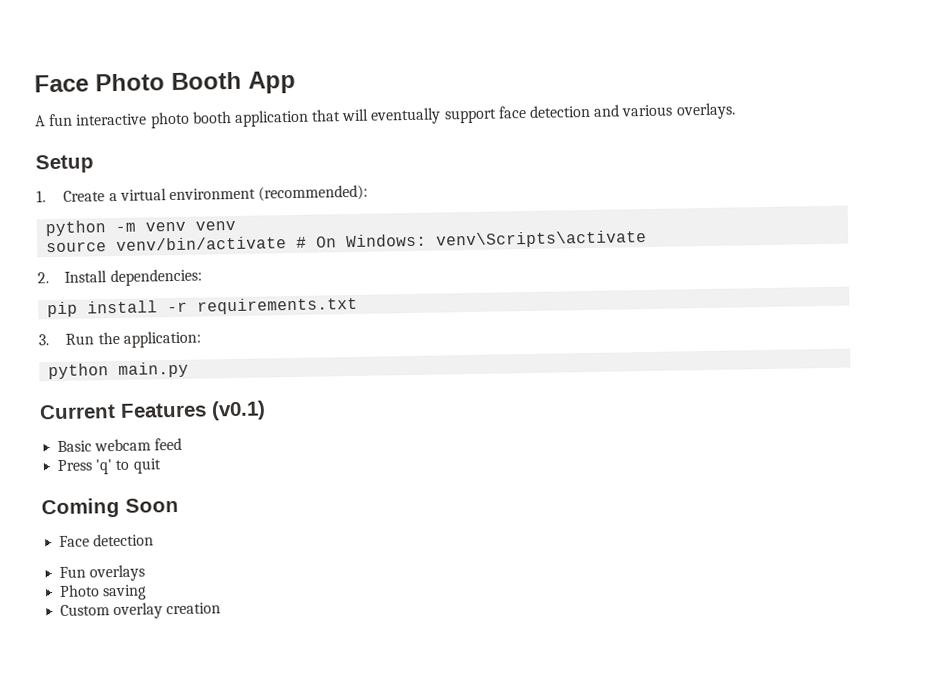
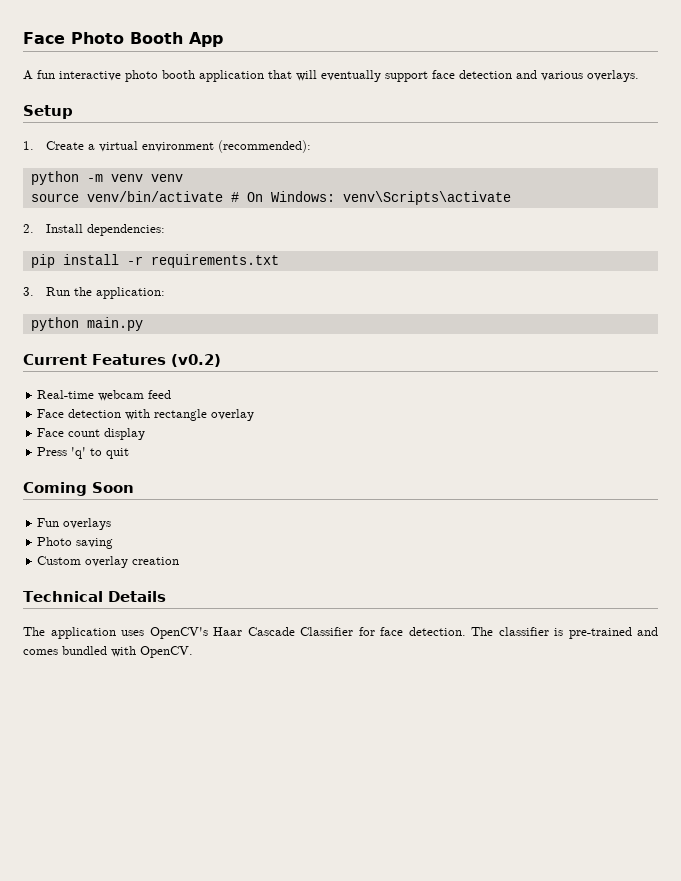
- Current Features (v0.1)
- Basic webcam feed
+ Current Features (v0.2)
+ Real-time webcam feed
+ Face detection with rectangle overlay
+ Face count display
- Face detection
+ Technical Details
+ The application uses OpenCV's Haar Cascade Classifier for face detection. The classifier is pre-trained and comes bundled with OpenCV.

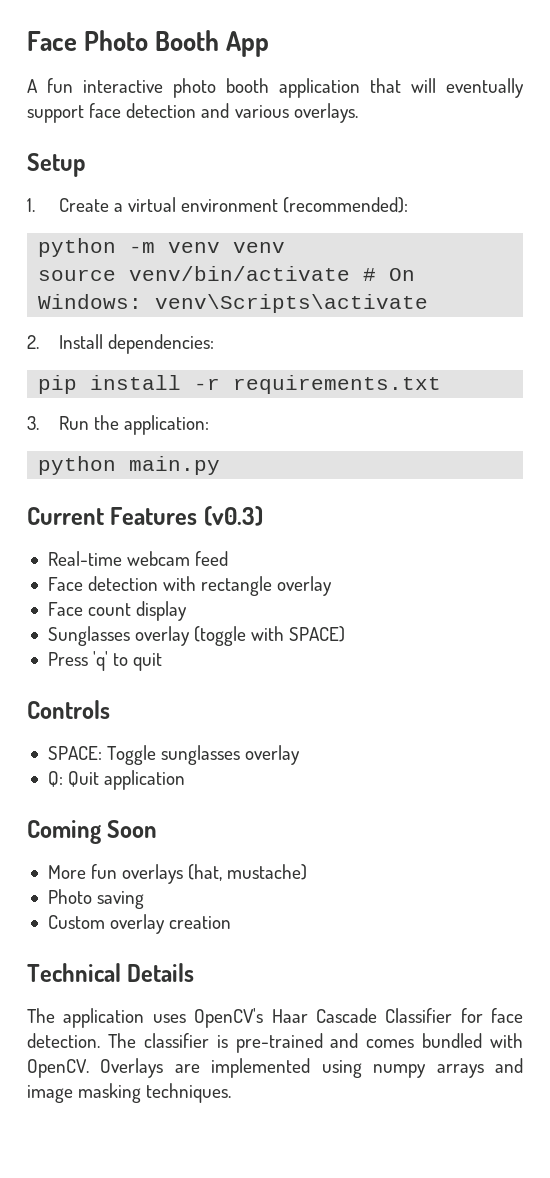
- Current Features (v0.2)
+ Current Features (v0.3)
+ Sunglasses overlay (toggle with SPACE)
+ Controls
+ SPACE: Toggle sunglasses overlay
+ Q: Quit application
- Fun overlays
+ More fun overlays (hat, mustache)
+ Overlays are implemented using numpy arrays and image masking techniques.

